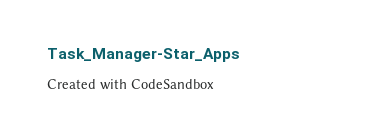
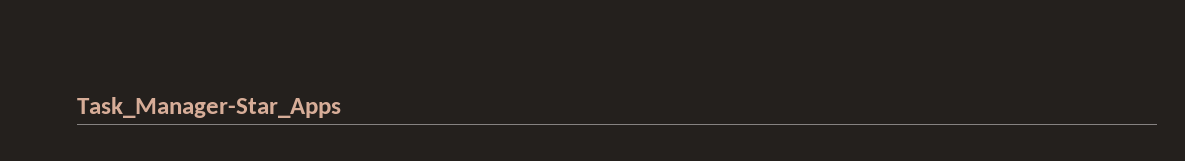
- Created with CodeSandbox

